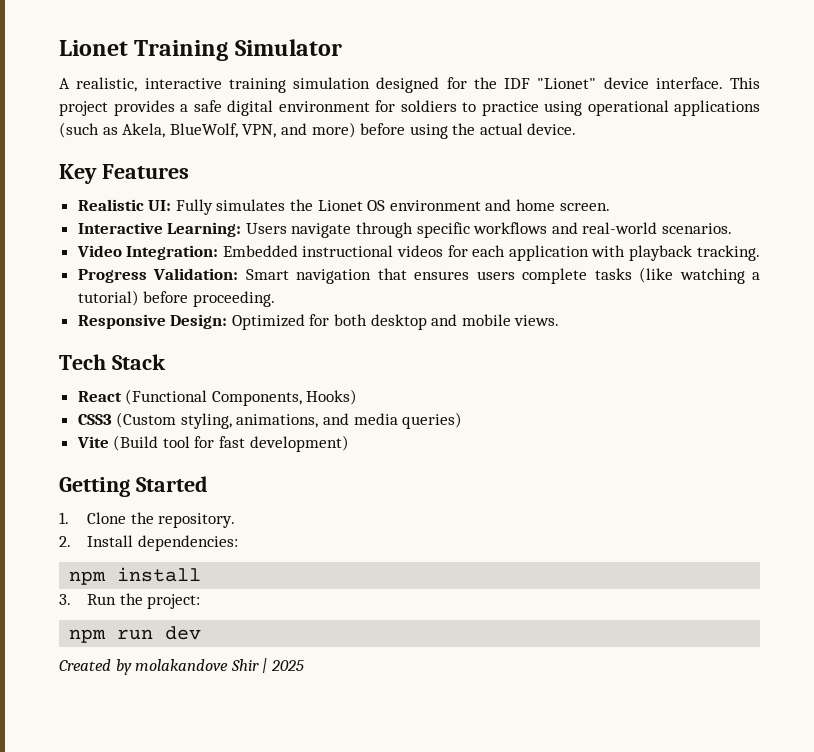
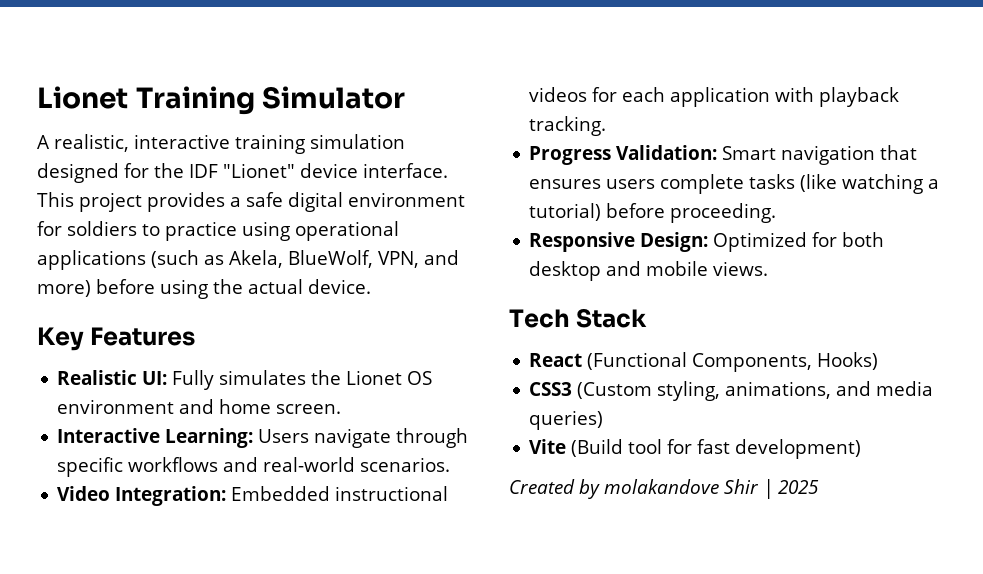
- Getting Started
- 1. Clone the repository.
- 2. Install dependencies:
- npm install
- 3. Run the project:
- npm run dev

